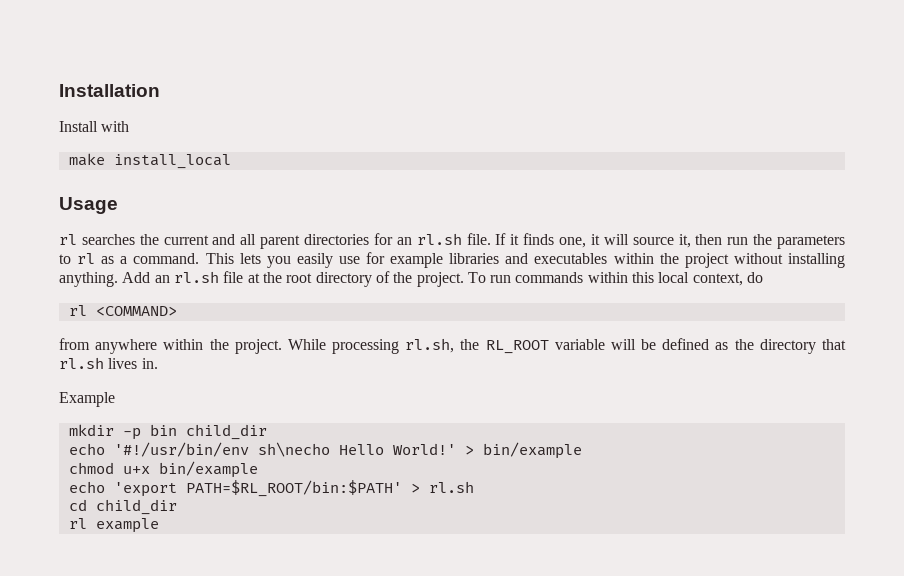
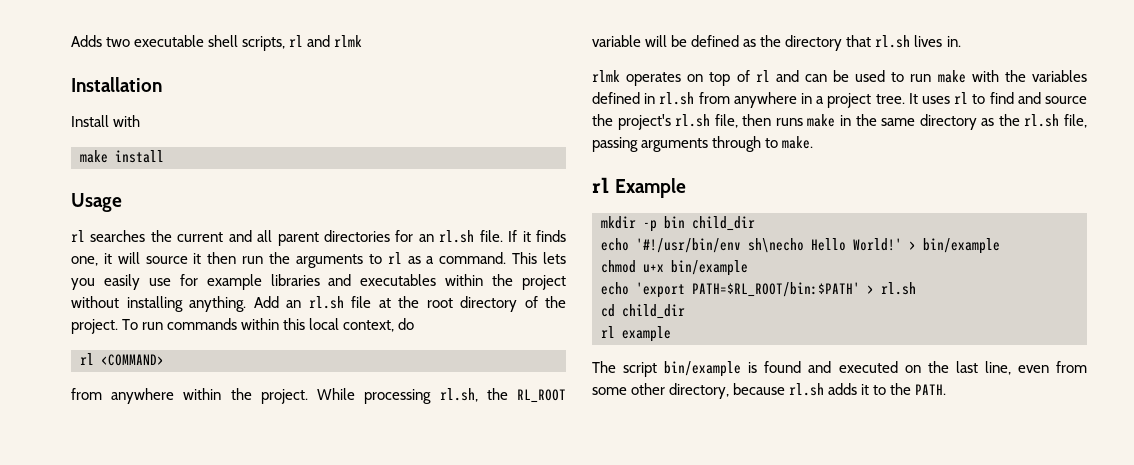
+ Adds two executable shell scripts, rl and rlmk
- make install_local
+ make install
- If it finds one, it will source it, then run the parameters to rl as a command.
+ If it finds one, it will source it then run the arguments to rl as a command.
- Example
+ rlmk operates on top of rl and can be used to run make with the variables defined in rl.sh from anywhere in a project tree. It uses rl to find and source the project's rl.sh file, then runs make in the same directory as the rl.sh file, passing arguments through to make.
+ rl Example
+ The script bin/example is found and executed on the last line, even from some other directory, because rl.sh adds it to the PATH.

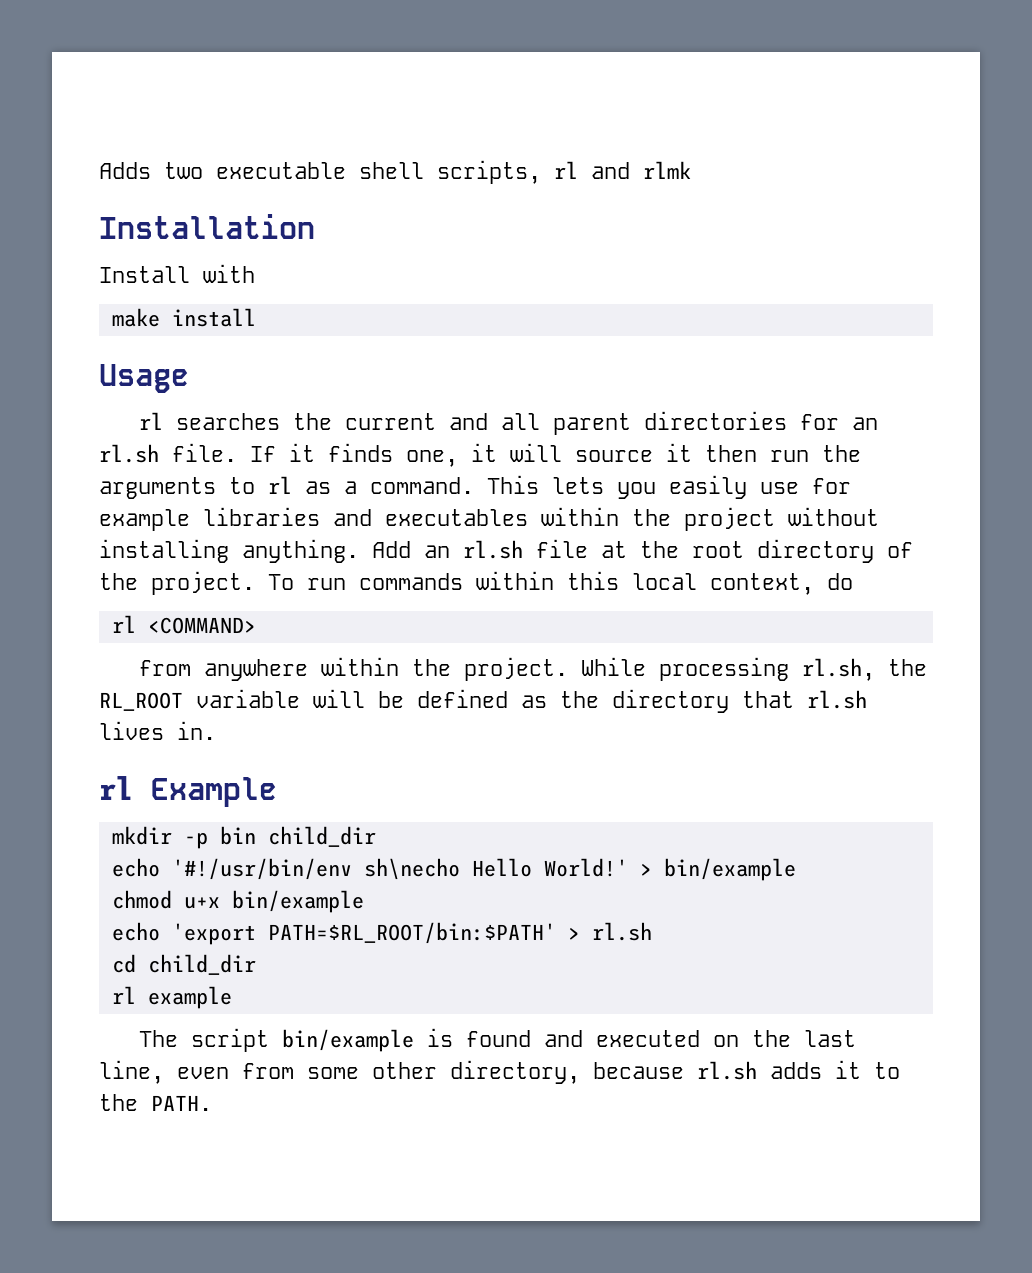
- rlmk operates on top of rl and can be used to run make with the variables defined in rl.sh from anywhere in a project tree. It uses rl to find and source the project's rl.sh file, then runs make in the same directory as the rl.sh file, passing arguments through to make.

